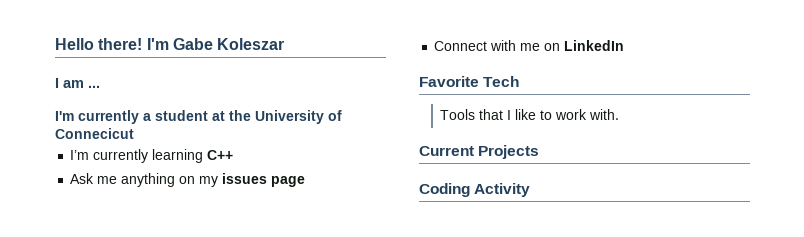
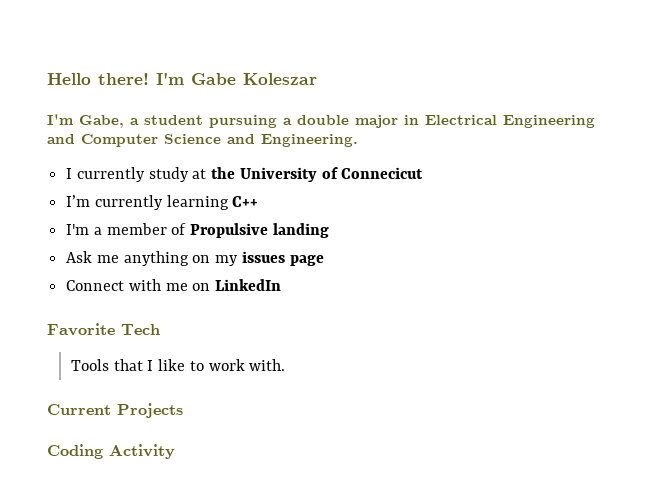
- I am ...
- I'm currently a student at the University of Connecicut
+ I'm Gabe, a student pursuing a double major in Electrical Engineering and Computer Science and Engineering.
+ I currently study at the University of Connecicut
+ I'm a member of Propulsive landing

